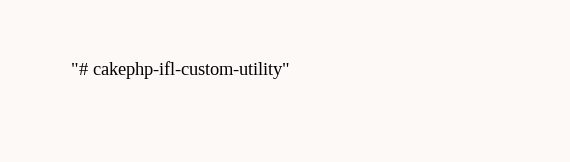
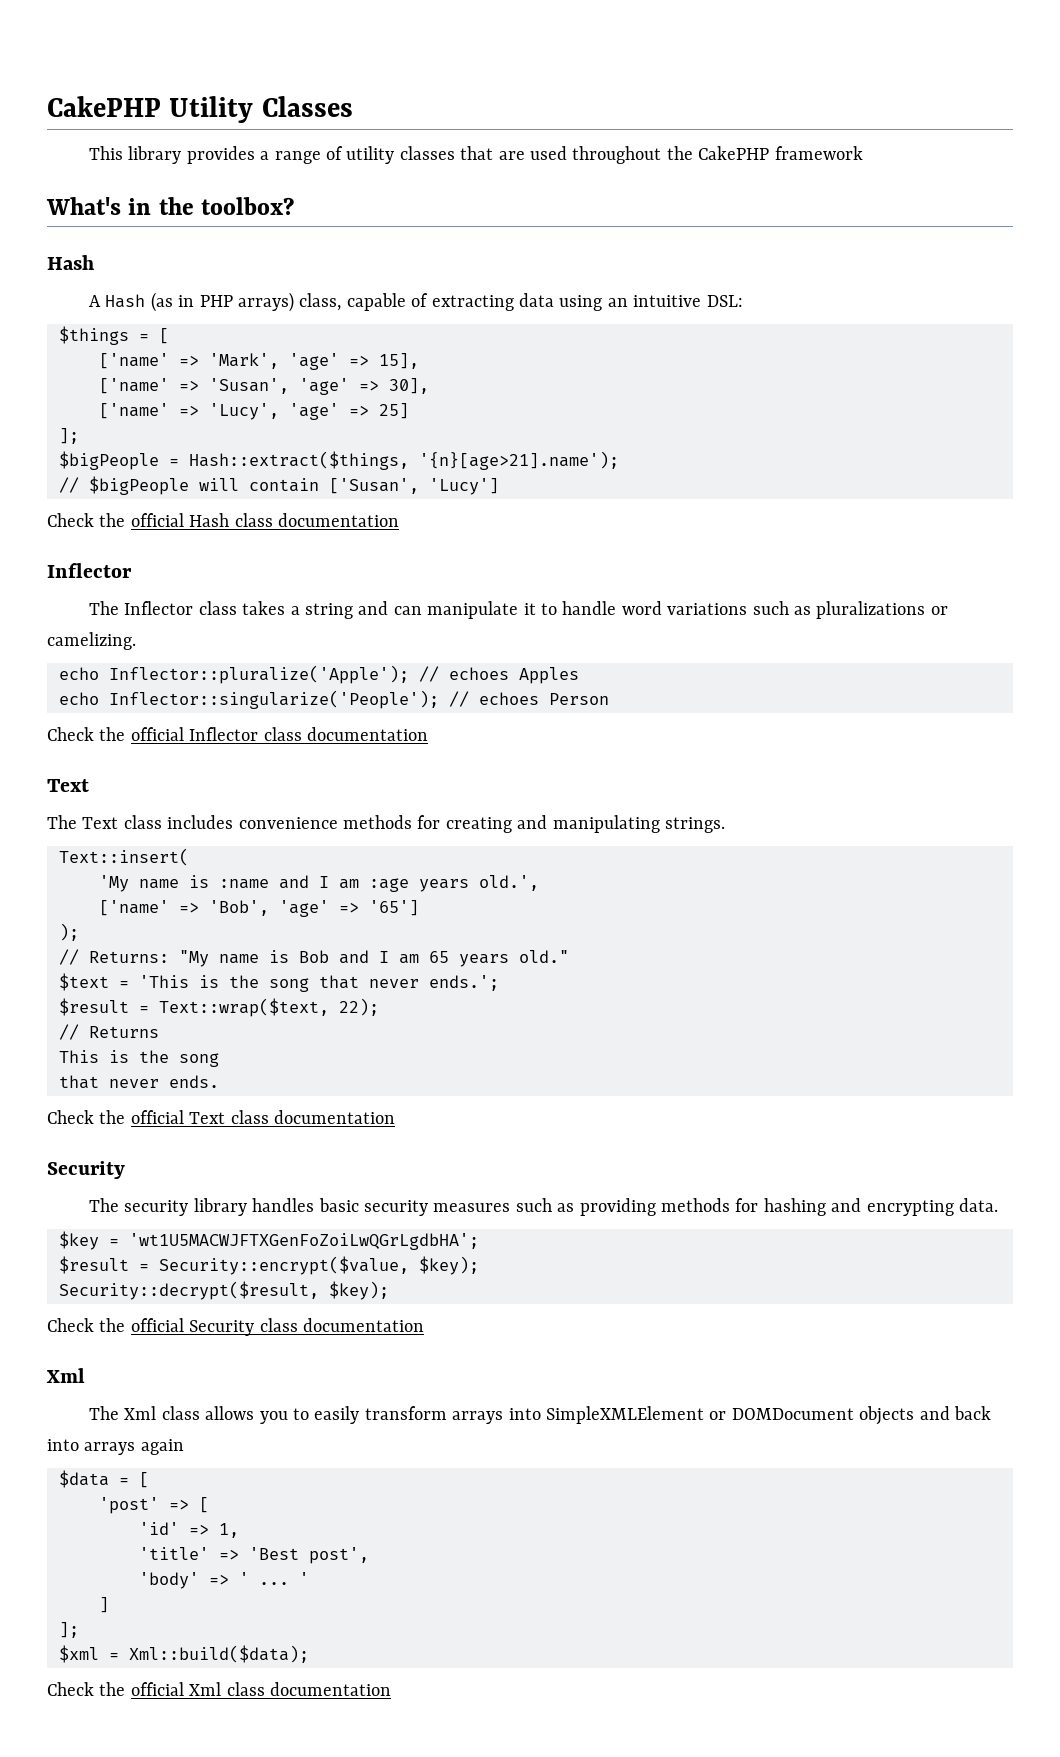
- "# cakephp-ifl-custom-utility"
+ CakePHP Utility Classes
+ This library provides a range of utility classes that are used throughout the CakePHP framework
+ What's in the toolbox?
+ Hash
+ A Hash (as in PHP arrays) class, capable of extracting data using an intuitive DSL:
+ $things = [
+ ['name' => 'Mark', 'age' => 15],
+ ['name' => 'Susan', 'age' => 30],
+ ['name' => 'Lucy', 'age' => 25]
+ ];
+ $bigPeople = Hash::extract($things, '{n}[age>21].name');
+ // $bigPeople will contain ['Susan', 'Lucy']
+ Check the official Hash class documentation
+ Inflector
+ The Inflector class takes a string and can manipulate it to handle word variations such as pluralizations or camelizing.
+ echo Inflector::pluralize('Apple'); // echoes Apples
+ echo Inflector::singularize('People'); // echoes Person
+ Check the official Inflector class documentation
+ Text
+ The Text class includes convenience methods for creating and manipulating strings.
+ Text::insert(
+ 'My name is :name and I am :age years old.',
+ ['name' => 'Bob', 'age' => '65']
+ );
+ // Returns: "My name is Bob and I am 65 years old."
+ $text = 'This is the song that never ends.';
+ $result = Text::wrap($text, 22);
+ // Returns
+ This is the song
+ that never ends.
+ Check the official Text class documentation
+ Security
+ The security library handles basic security measures such as providing methods for hashing and encrypting data.
+ $key = 'wt1U5MACWJFTXGenFoZoiLwQGrLgdbHA';
+ $result = Security::encrypt($value, $key);
+ Security::decrypt($result, $key);
+ Check the official Security class documentation
+ Xml
+ The Xml class allows you to easily transform arrays into SimpleXMLElement or DOMDocument objects and back into arrays again
+ $data = [
+ 'post' => [
+ 'id' => 1,
+ 'title' => 'Best post',
+ 'body' => ' ... '
+ ]
+ ];
+ $xml = Xml::build($data);
+ Check the official Xml class documentation

